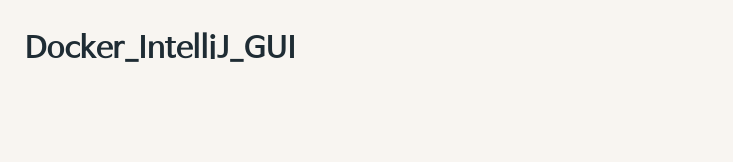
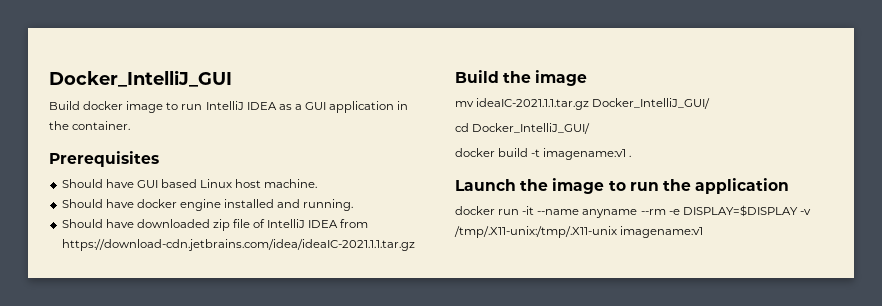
+ Build docker image to run IntelliJ IDEA as a GUI application in the container.
+ Prerequisites
+ Should have GUI based Linux host machine.
+ Should have docker engine installed and running.
+ Should have downloaded zip file of IntelliJ IDEA from https://download-cdn.jetbrains.com/idea/ideaIC-2021.1.1.tar.gz
+ Build the image
+ mv ideaIC-2021.1.1.tar.gz Docker_IntelliJ_GUI/
+ cd Docker_IntelliJ_GUI/
+ docker build -t imagename:v1 .
+ Launch the image to run the application
+ docker run -it --name anyname --rm -e DISPLAY=$DISPLAY -v /tmp/.X11-unix:/tmp/.X11-unix imagename:v1

